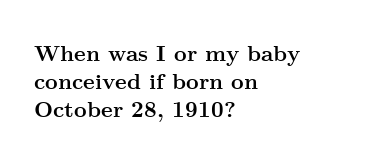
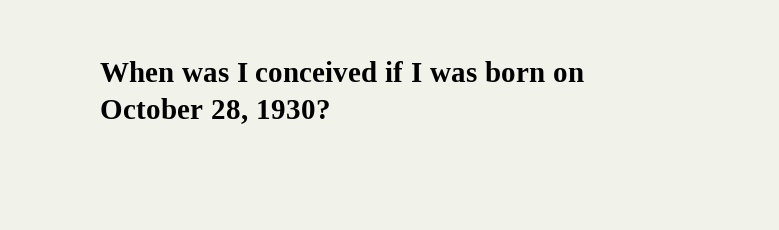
- When was I or my baby conceived if born on October 28, 1910?
+ When was I conceived if I was born on October 28, 1930?

